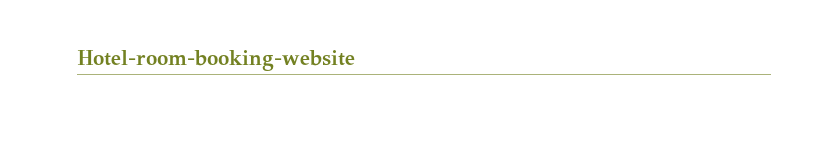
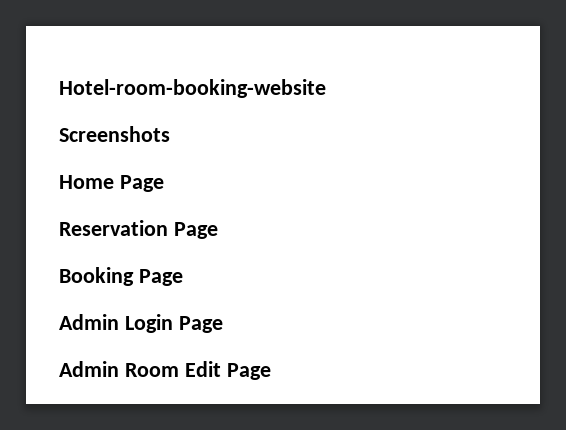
+ Screenshots
+ Home Page
+ Reservation Page
+ Booking Page
+ Admin Login Page
+ Admin Room Edit Page

